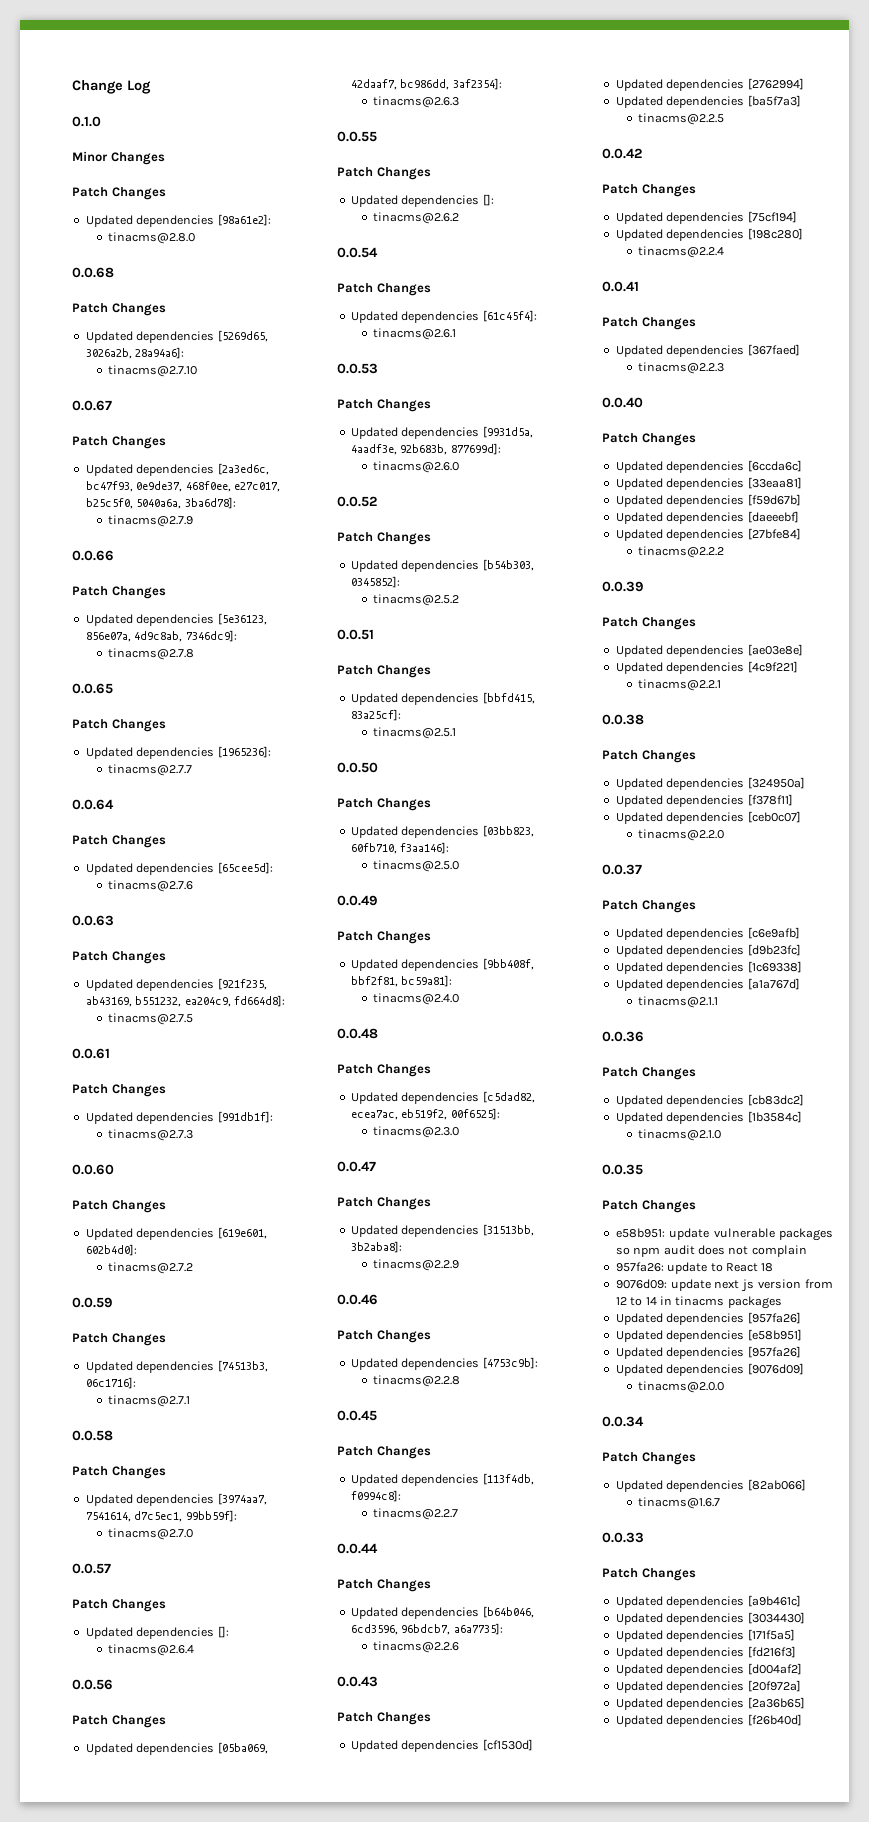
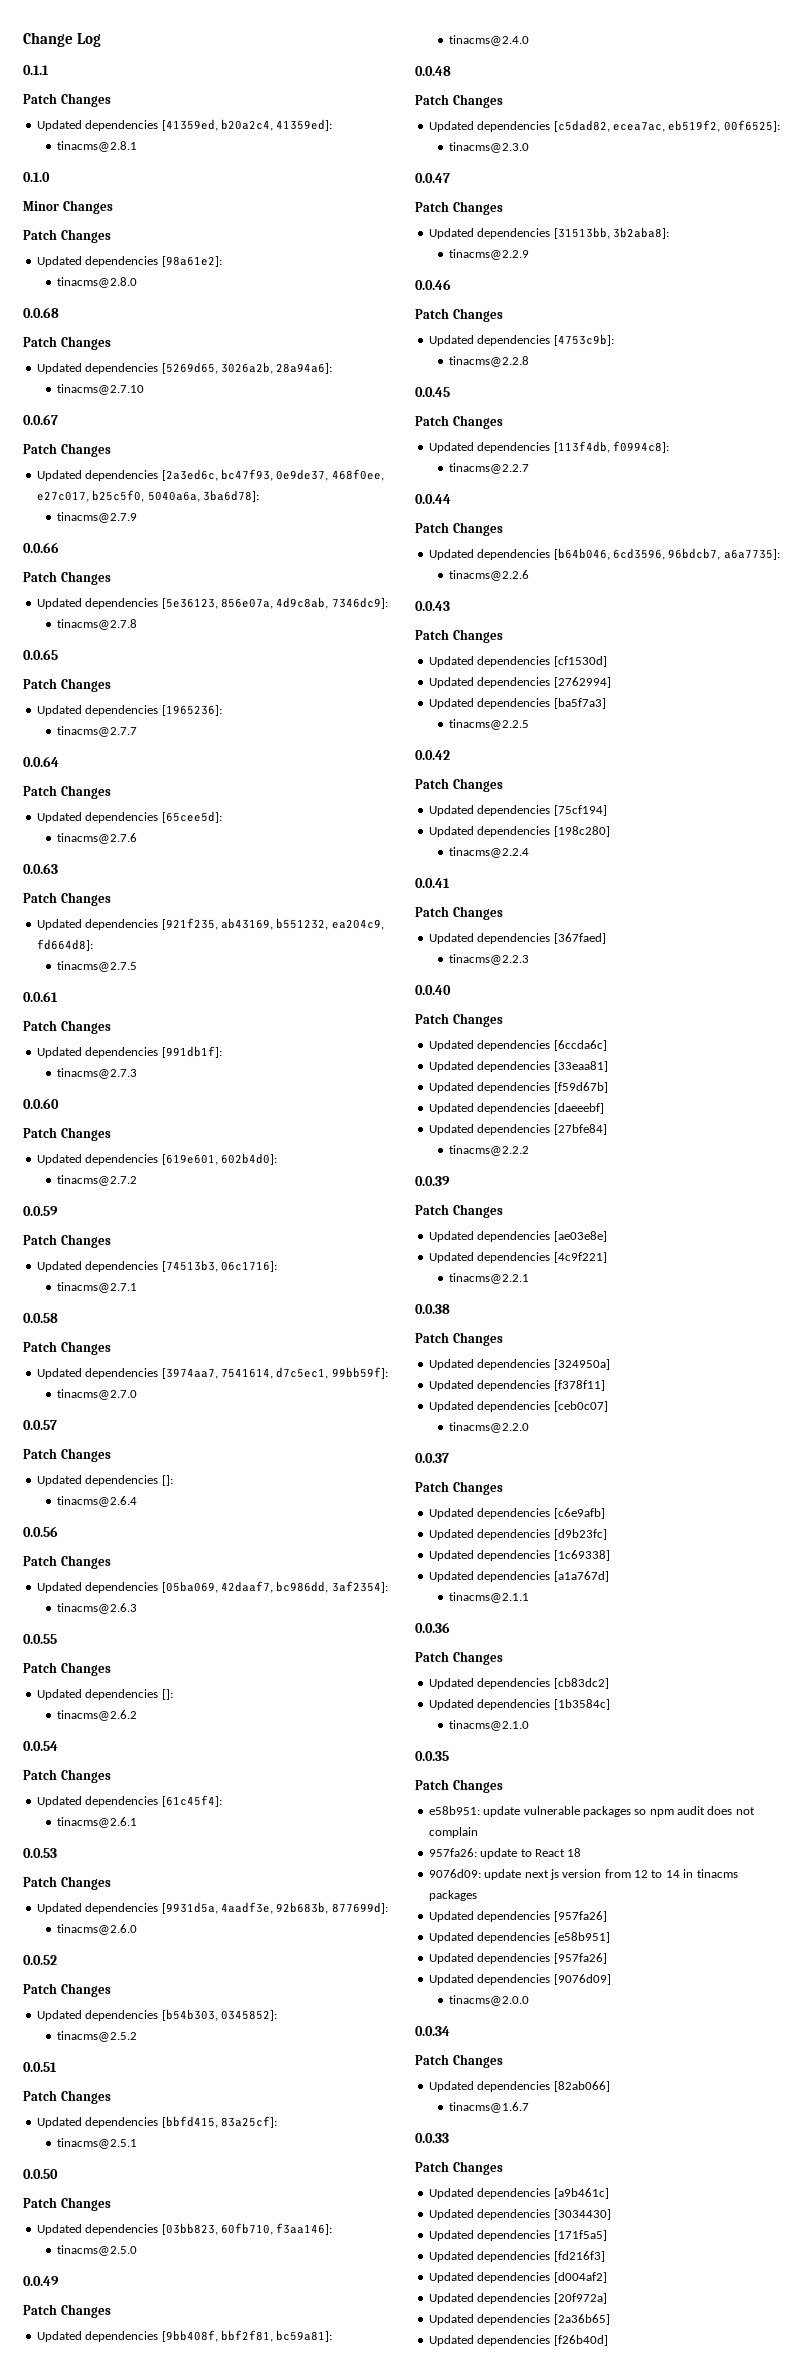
+ 0.1.1
+ Patch Changes
+ Updated dependencies [41359ed, b20a2c4, 41359ed]:
+ tinacms@2.8.1

